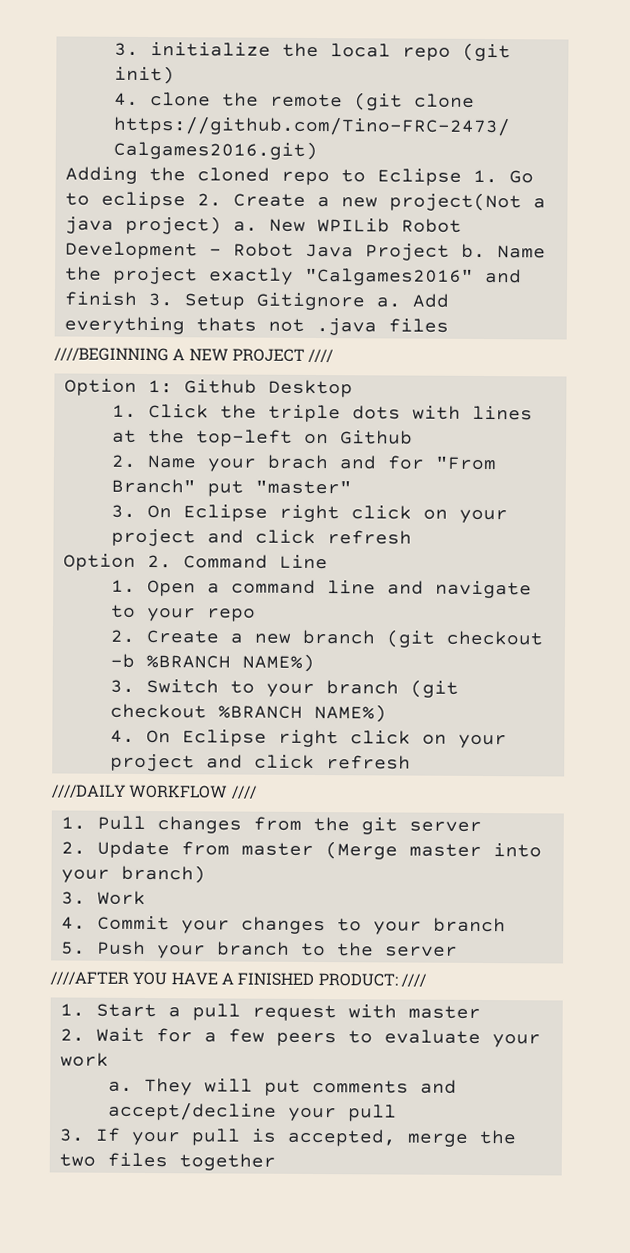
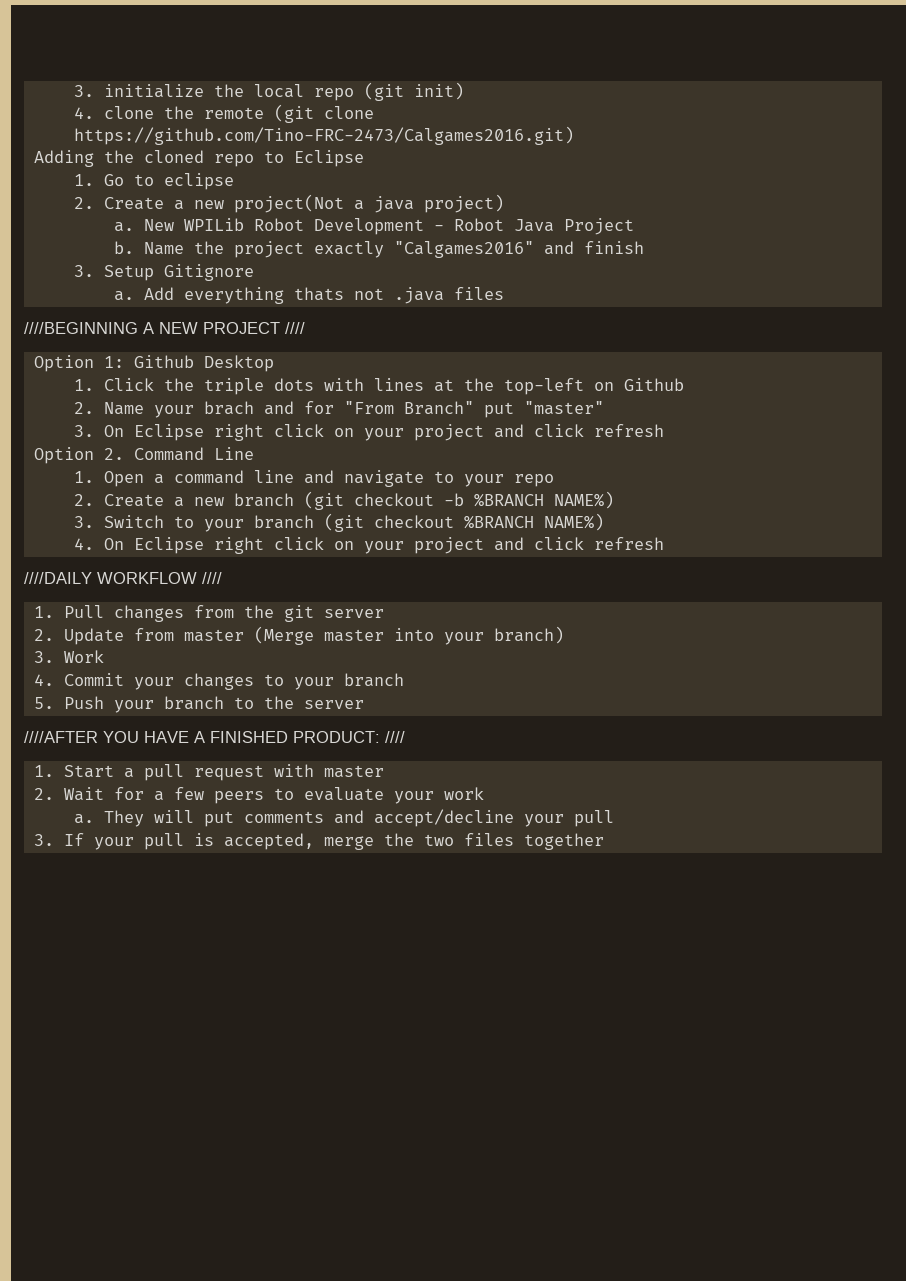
- Adding the cloned repo to Eclipse 1. Go to eclipse 2. Create a new project(Not a java project) a.
+ Adding the cloned repo to Eclipse
+ 1. Go to eclipse
+ 2. Create a new project(Not a java project)
+ a.
- New WPILib Robot Development - Robot Java Project b.
+ New WPILib Robot Development - Robot Java Project
+ b.
- Name the project exactly "Calgames2016" and finish 3. Setup Gitignore a.
+ Name the project exactly "Calgames2016" and finish
+ 3. Setup Gitignore
+ a.

